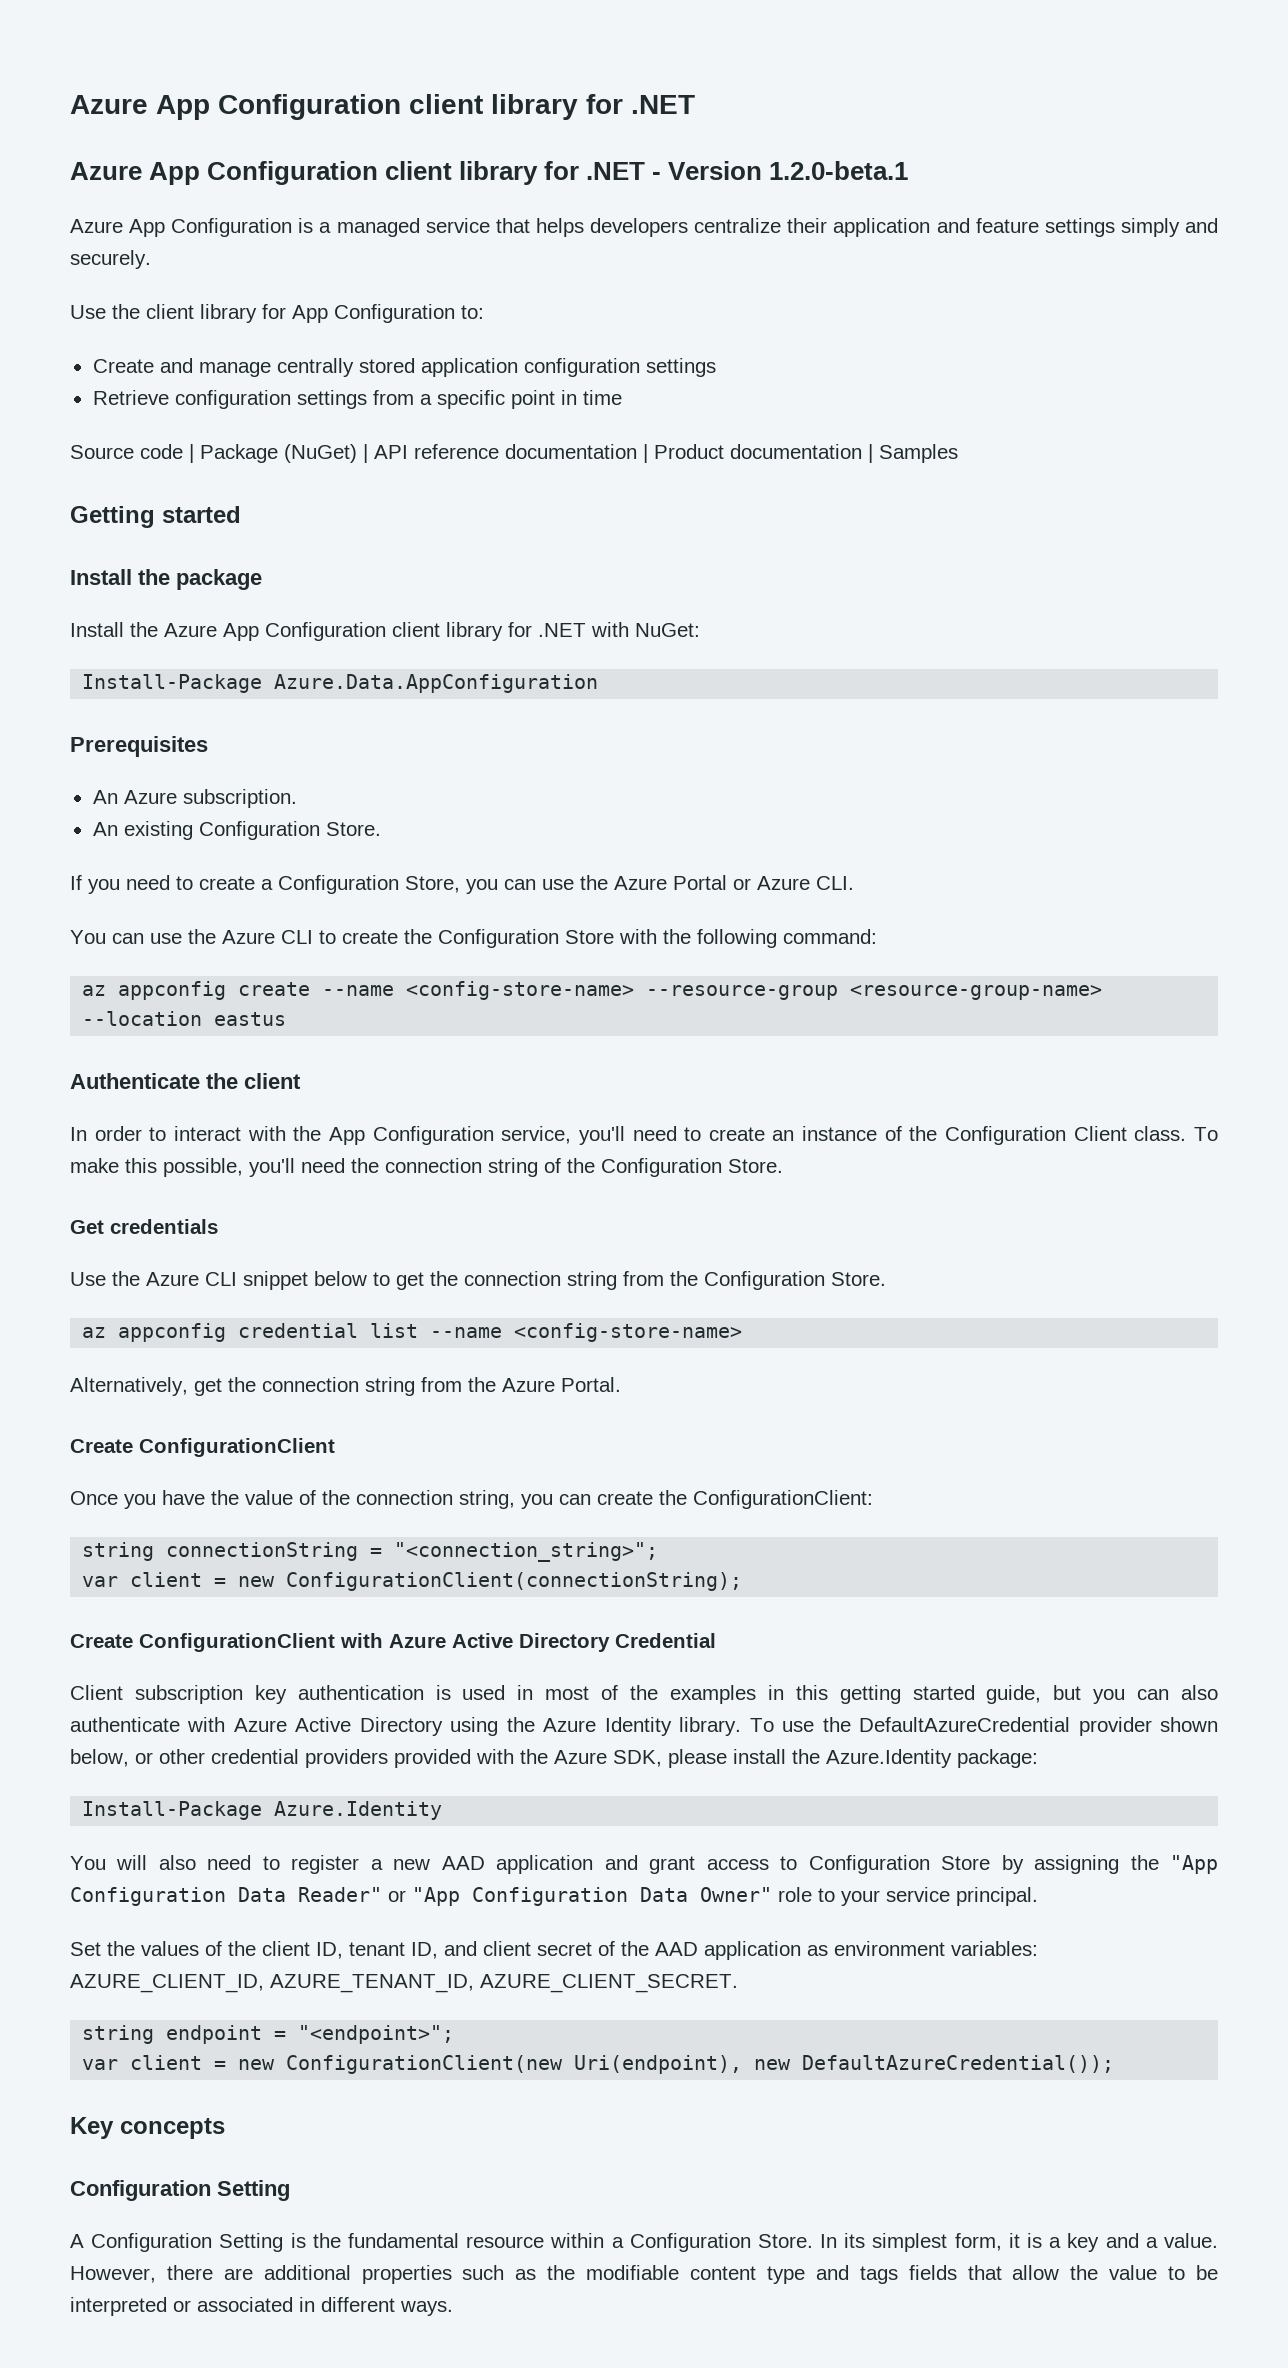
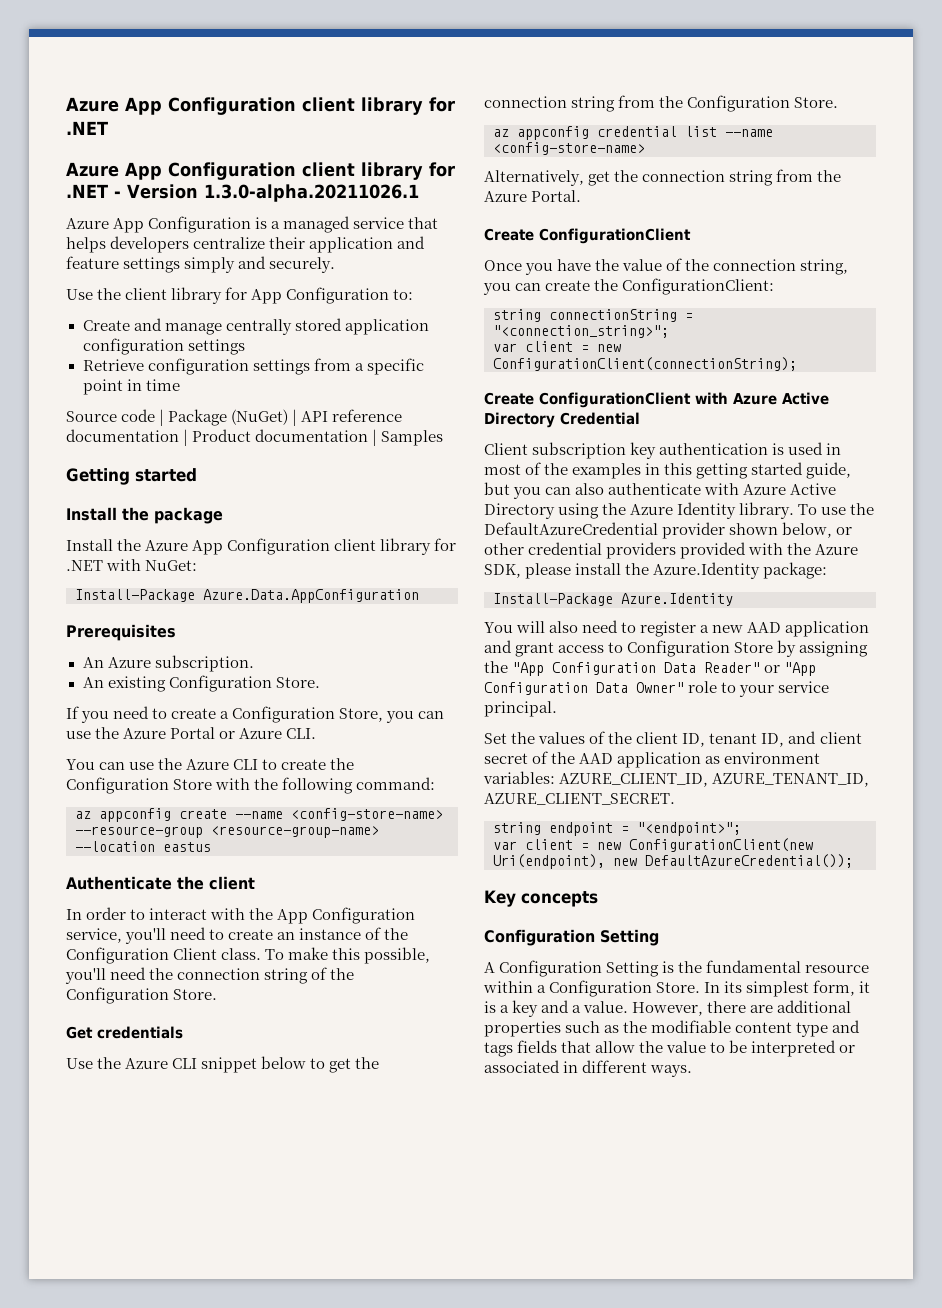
- Azure App Configuration client library for .NET - Version 1.2.0-beta.1
+ Azure App Configuration client library for .NET - Version 1.3.0-alpha.20211026.1

